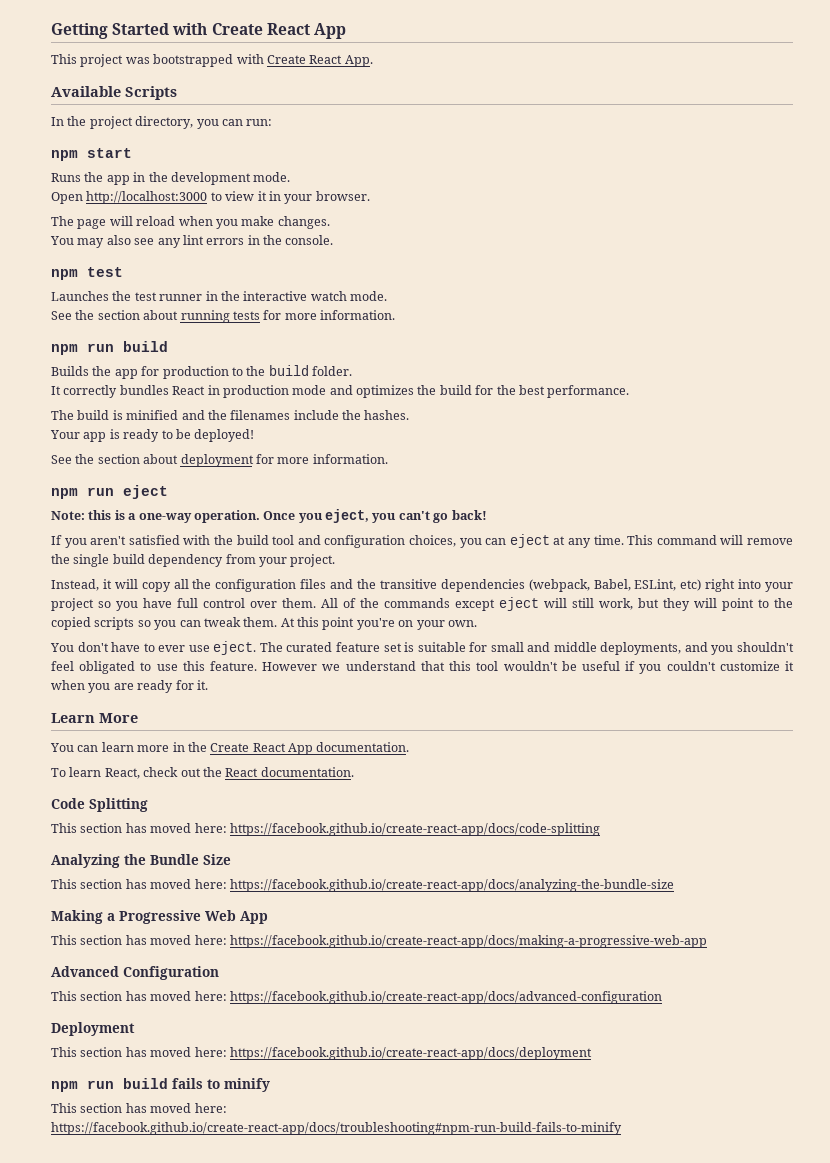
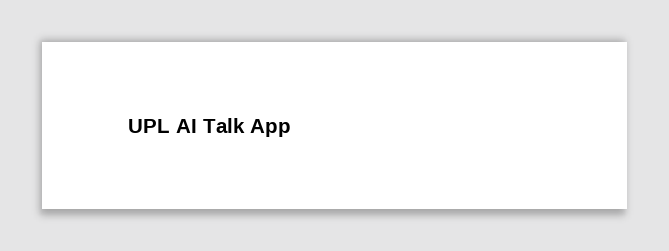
- Getting Started with Create React App
- This project was bootstrapped with Create React App.
- Available Scripts
- In the project directory, you can run:
- npm start
- Runs the app in the development mode.
- Open http://localhost:3000 to view it in your browser.
- The page will reload when you make changes.
- You may also see any lint errors in the console.
- npm test
- Launches the test runner in the interactive watch mode.
- See the section about running tests for more information.
- npm run build
- Builds the app for production to the build folder.
- It correctly bundles React in production mode and optimizes the build for the best performance.
- The build is minified and the filenames include the hashes.
- Your app is ready to be deployed!
- See the section about deployment for more information.
- npm run eject
- Note: this is a one-way operation. Once you eject, you can't go back!
- If you aren't satisfied with the build tool and configuration choices, you can eject at any time. This command will remove the single build dependency from your project.
- Instead, it will copy all the configuration files and the transitive dependencies (webpack, Babel, ESLint, etc) right into your project so you have full control over them. All of the commands except eject will still work, but they will point to the copied scripts so you can tweak them. At this point you're on your own.
- You don't have to ever use eject. The curated feature set is suitable for small and middle deployments, and you shouldn't feel obligated to use this feature. However we understand that this tool wouldn't be useful if you couldn't customize it when you are ready for it.
- Learn More
- You can learn more in the Create React App documentation.
- To learn React, check out the React documentation.
- Code Splitting
- This section has moved here: https://facebook.github.io/create-react-app/docs/code-splitting
- Analyzing the Bundle Size
- This section has moved here: https://facebook.github.io/create-react-app/docs/analyzing-the-bundle-size
- Making a Progressive Web App
- This section has moved here: https://facebook.github.io/create-react-app/docs/making-a-progressive-web-app
- Advanced Configuration
- This section has moved here: https://facebook.github.io/create-react-app/docs/advanced-configuration
- Deployment
- This section has moved here: https://facebook.github.io/create-react-app/docs/deployment
- npm run build fails to minify
- This section has moved here: https://facebook.github.io/create-react-app/docs/troubleshooting#npm-run-build-fails-to-minify
+ UPL AI Talk App

